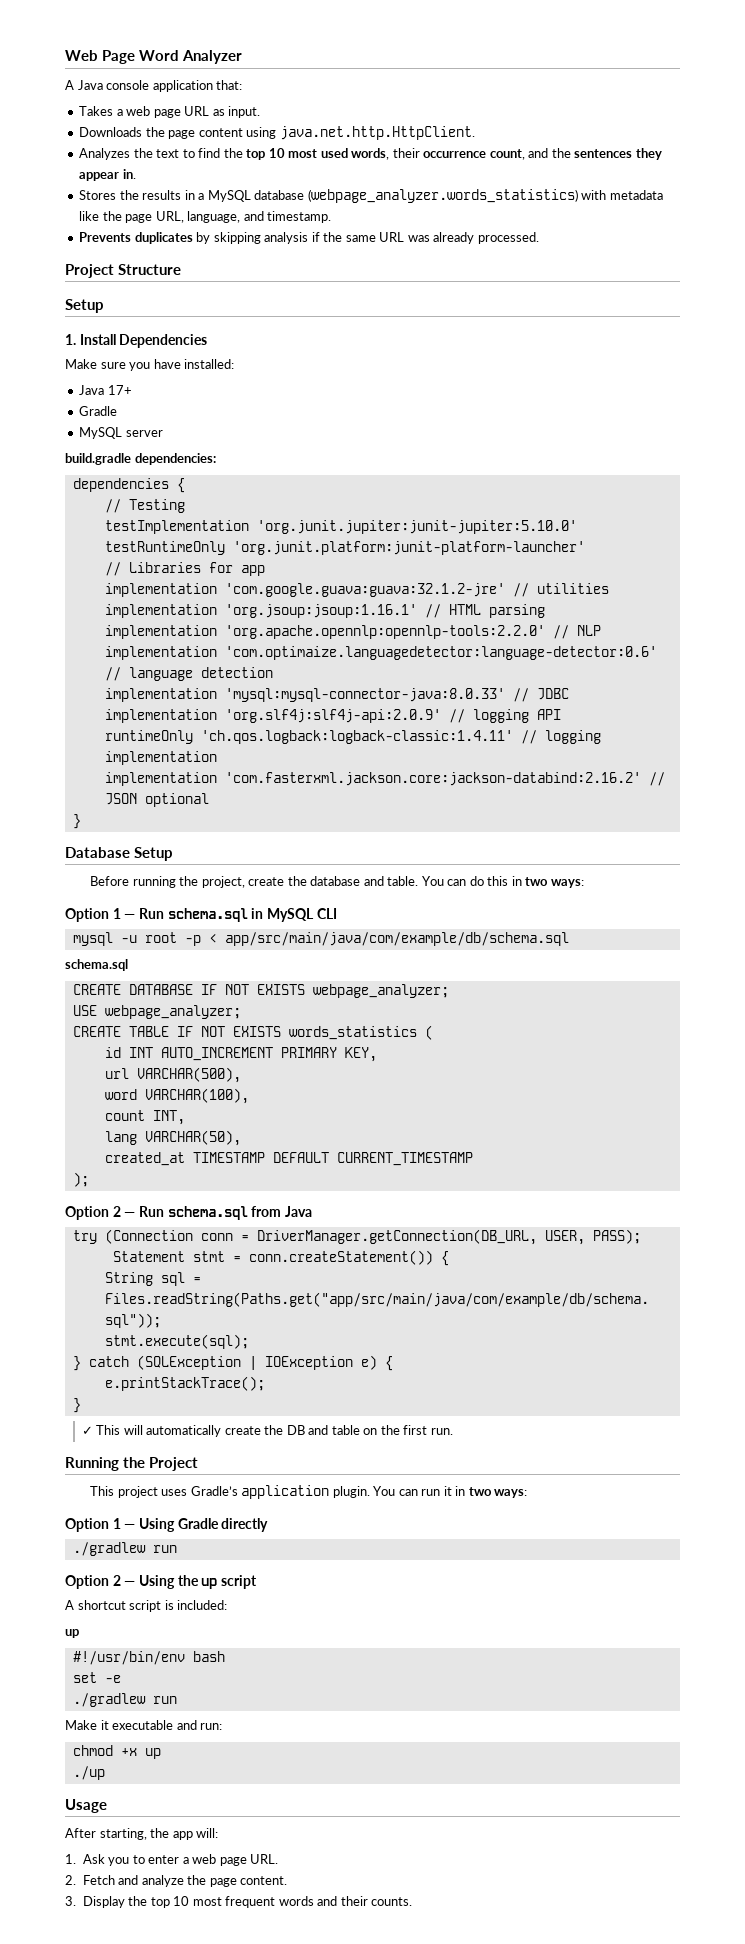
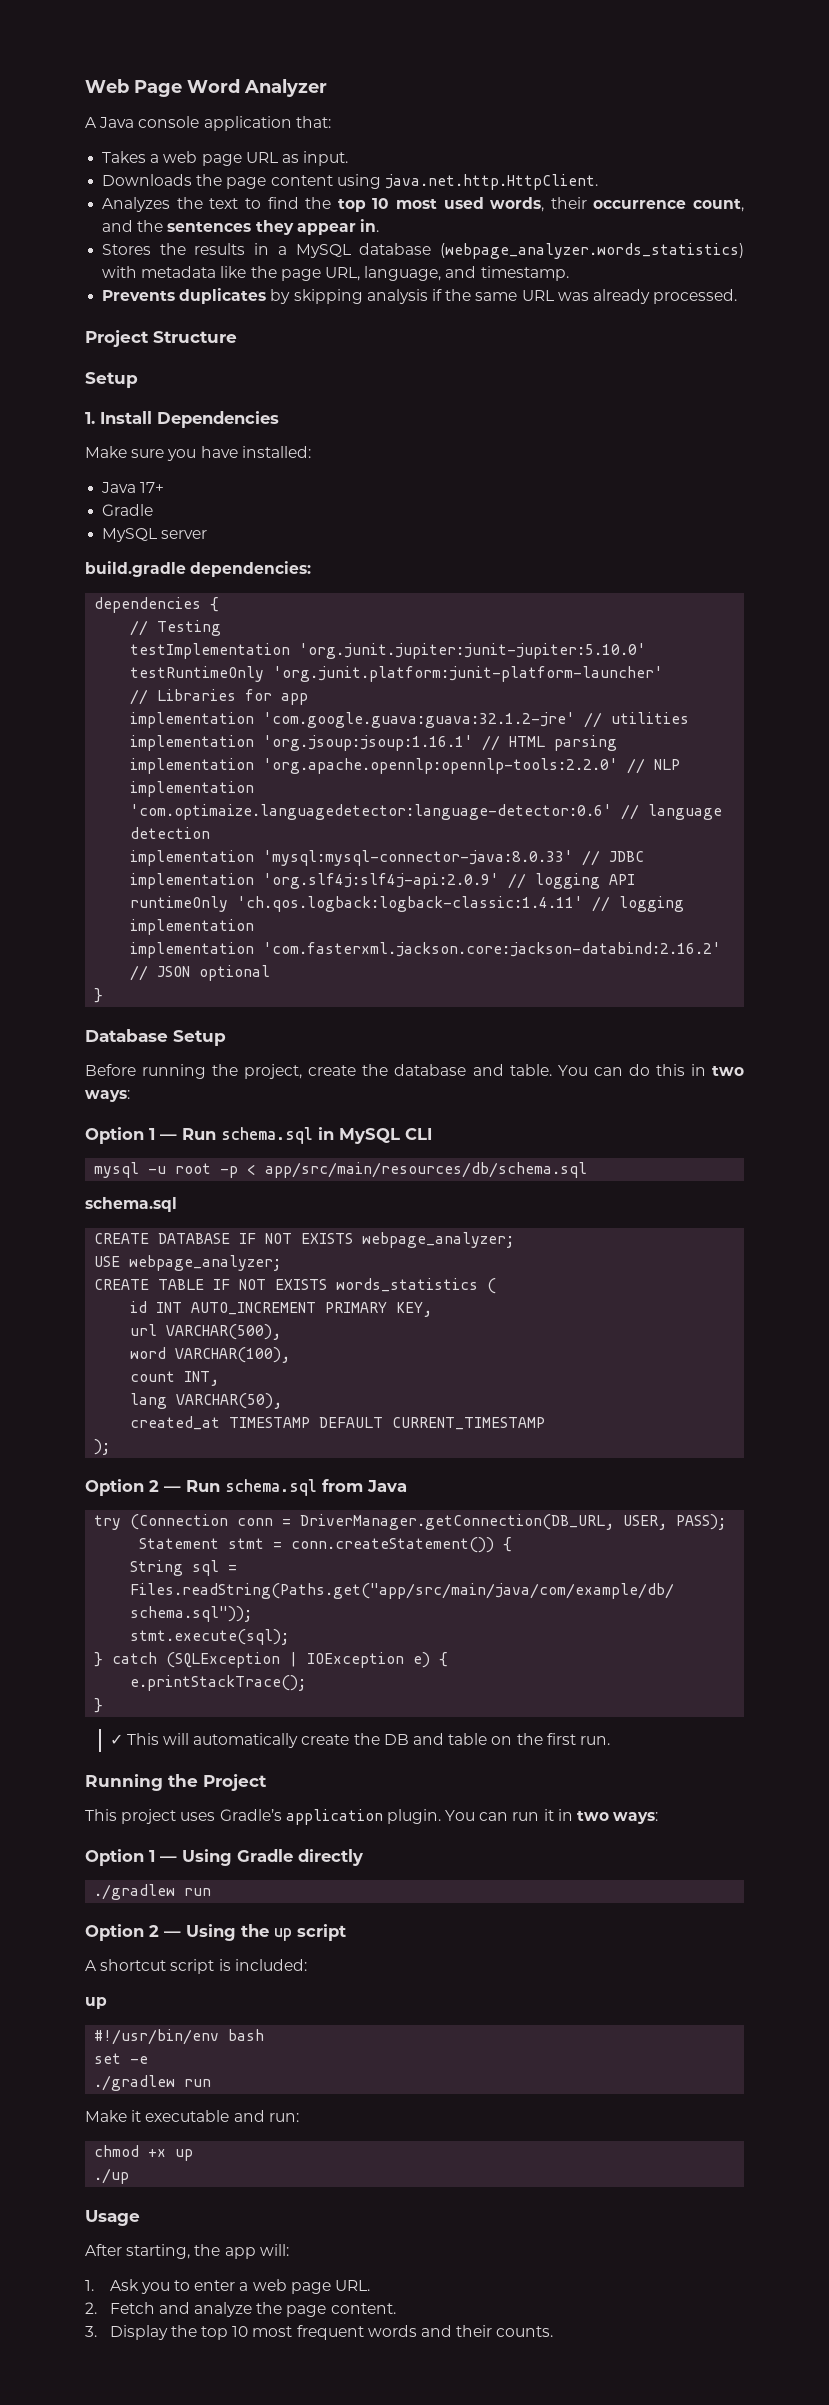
- mysql -u root -p < app/src/main/java/com/example/db/schema.sql
+ mysql -u root -p < app/src/main/resources/db/schema.sql

